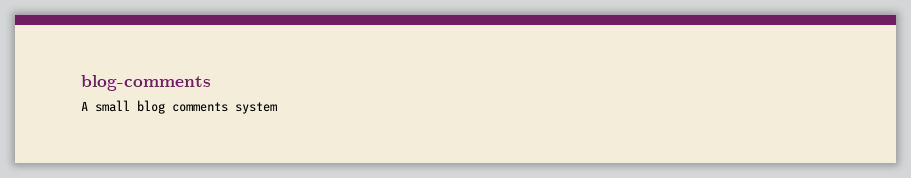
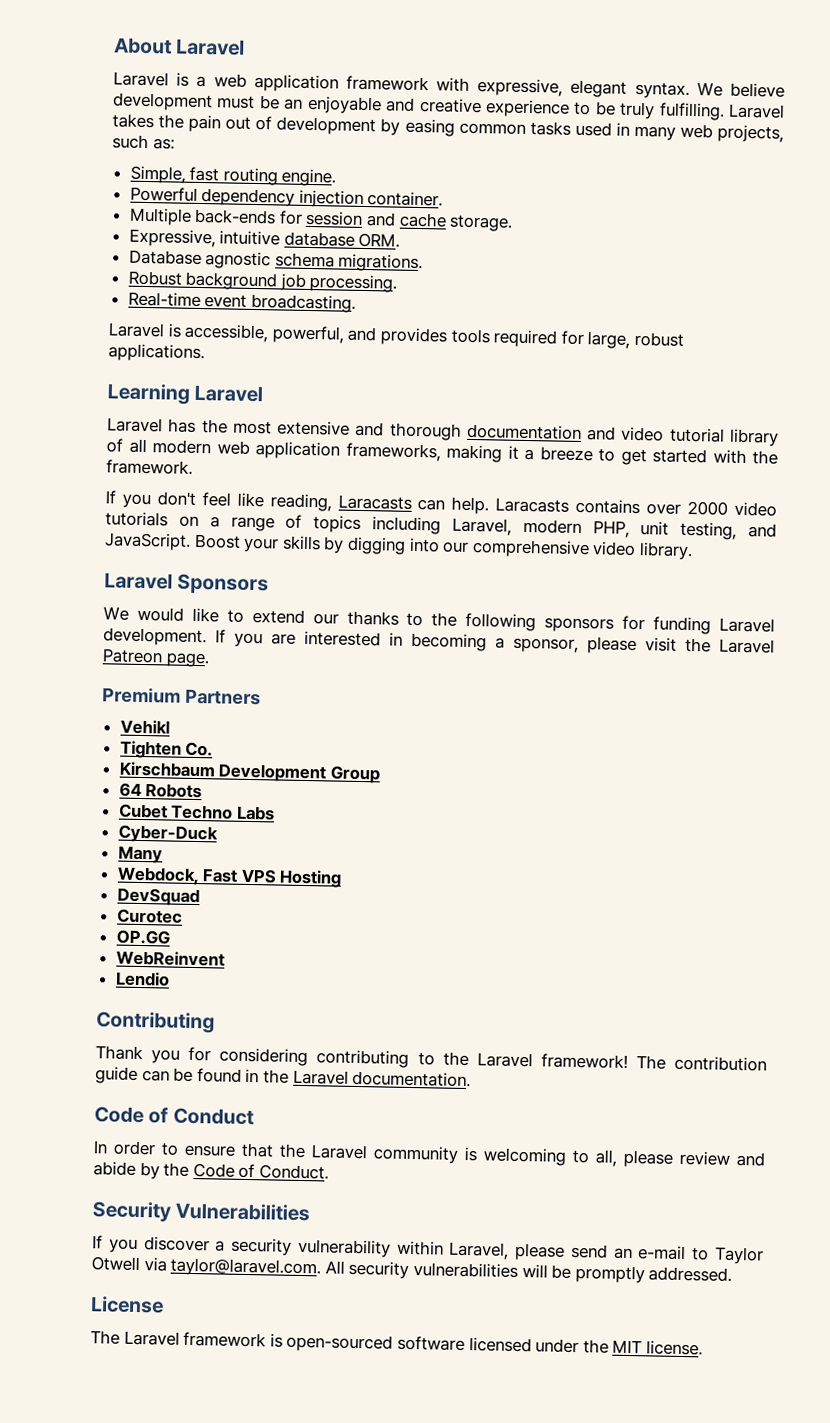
- blog-comments
- A small blog comments system
+ About Laravel
+ Laravel is a web application framework with expressive, elegant syntax. We believe development must be an enjoyable and creative experience to be truly fulfilling. Laravel takes the pain out of development by easing common tasks used in many web projects, such as:
+ Simple, fast routing engine.
+ Powerful dependency injection container.
+ Multiple back-ends for session and cache storage.
+ Expressive, intuitive database ORM.
+ Database agnostic schema migrations.
+ Robust background job processing.
+ Real-time event broadcasting.
+ Laravel is accessible, powerful, and provides tools required for large, robust applications.
+ Learning Laravel
+ Laravel has the most extensive and thorough documentation and video tutorial library of all modern web application frameworks, making it a breeze to get started with the framework.
+ If you don't feel like reading, Laracasts can help. Laracasts contains over 2000 video tutorials on a range of topics including Laravel, modern PHP, unit testing, and JavaScript. Boost your skills by digging into our comprehensive video library.
+ Laravel Sponsors
+ We would like to extend our thanks to the following sponsors for funding Laravel development. If you are interested in becoming a sponsor, please visit the Laravel Patreon page.
+ Premium Partners
+ Vehikl
+ Tighten Co.
+ Kirschbaum Development Group
+ 64 Robots
+ Cubet Techno Labs
+ Cyber-Duck
+ Many
+ Webdock, Fast VPS Hosting
+ DevSquad
+ Curotec
+ OP.GG
+ WebReinvent
+ Lendio
+ Contributing
+ Thank you for considering contributing to the Laravel framework! The contribution guide can be found in the Laravel documentation.
+ Code of Conduct
+ In order to ensure that the Laravel community is welcoming to all, please review and abide by the Code of Conduct.
+ Security Vulnerabilities
+ If you discover a security vulnerability within Laravel, please send an e-mail to Taylor Otwell via taylor@laravel.com. All security vulnerabilities will be promptly addressed.
+ License
+ The Laravel framework is open-sourced software licensed under the MIT license.

